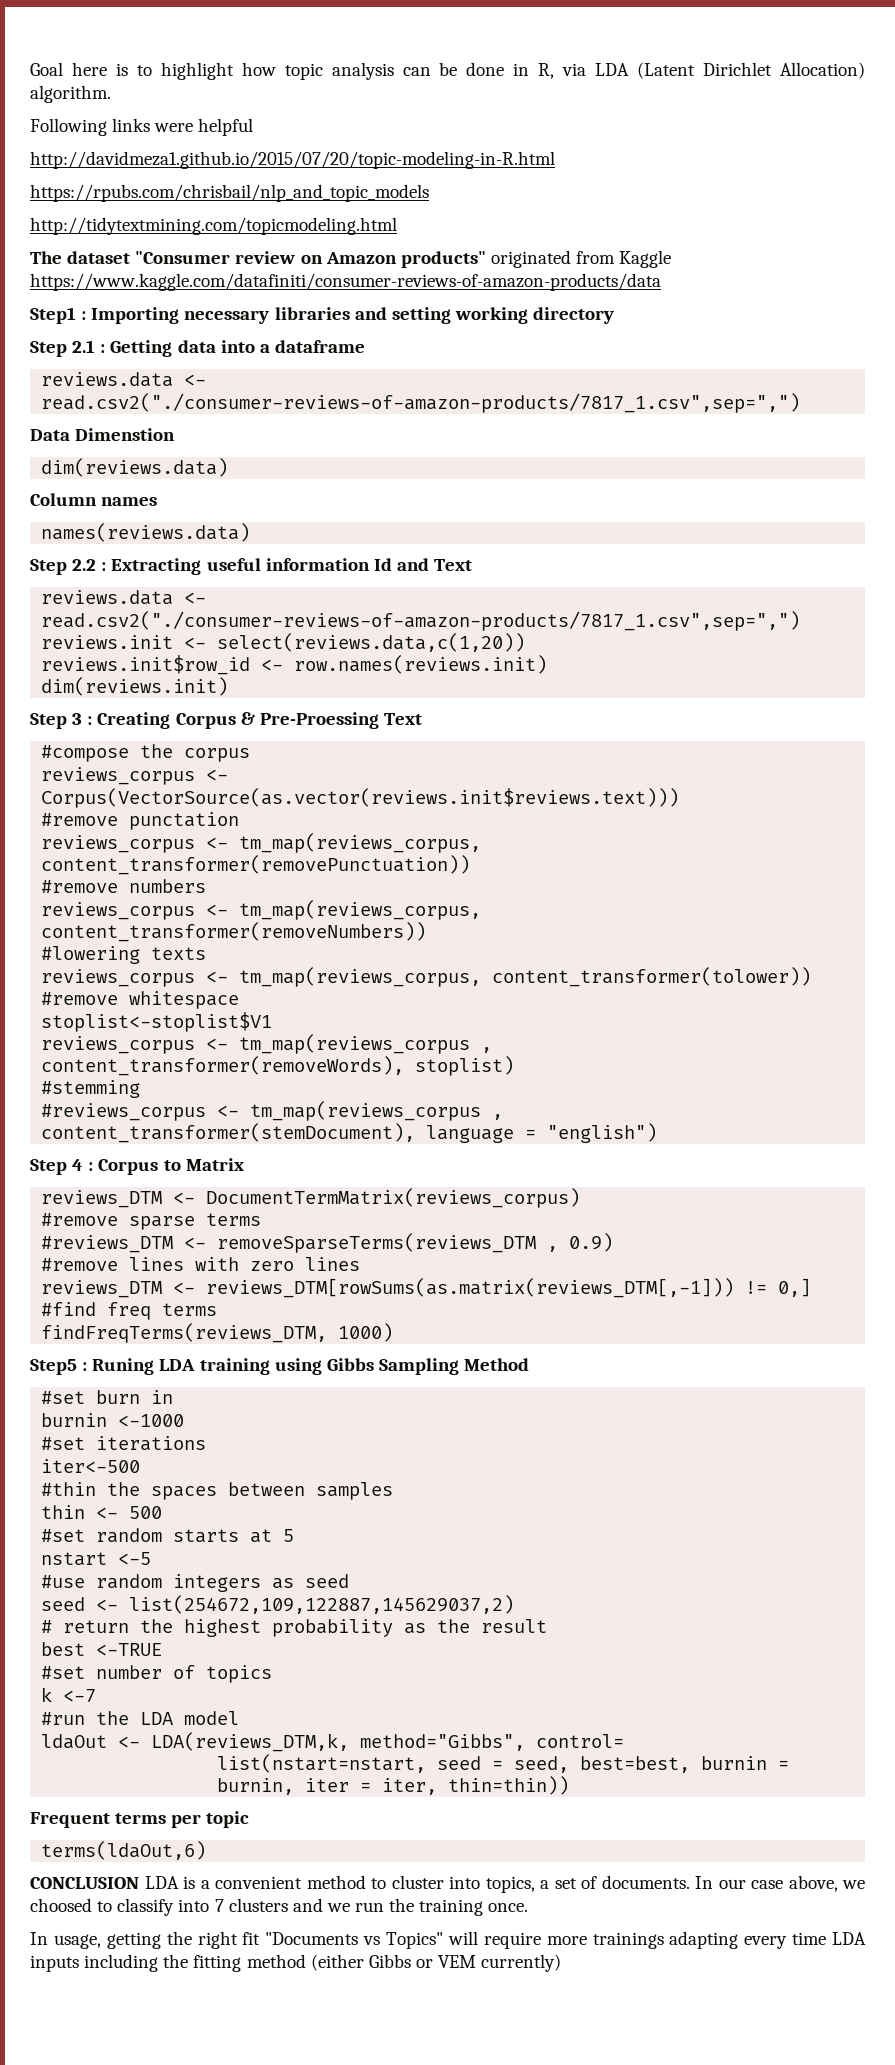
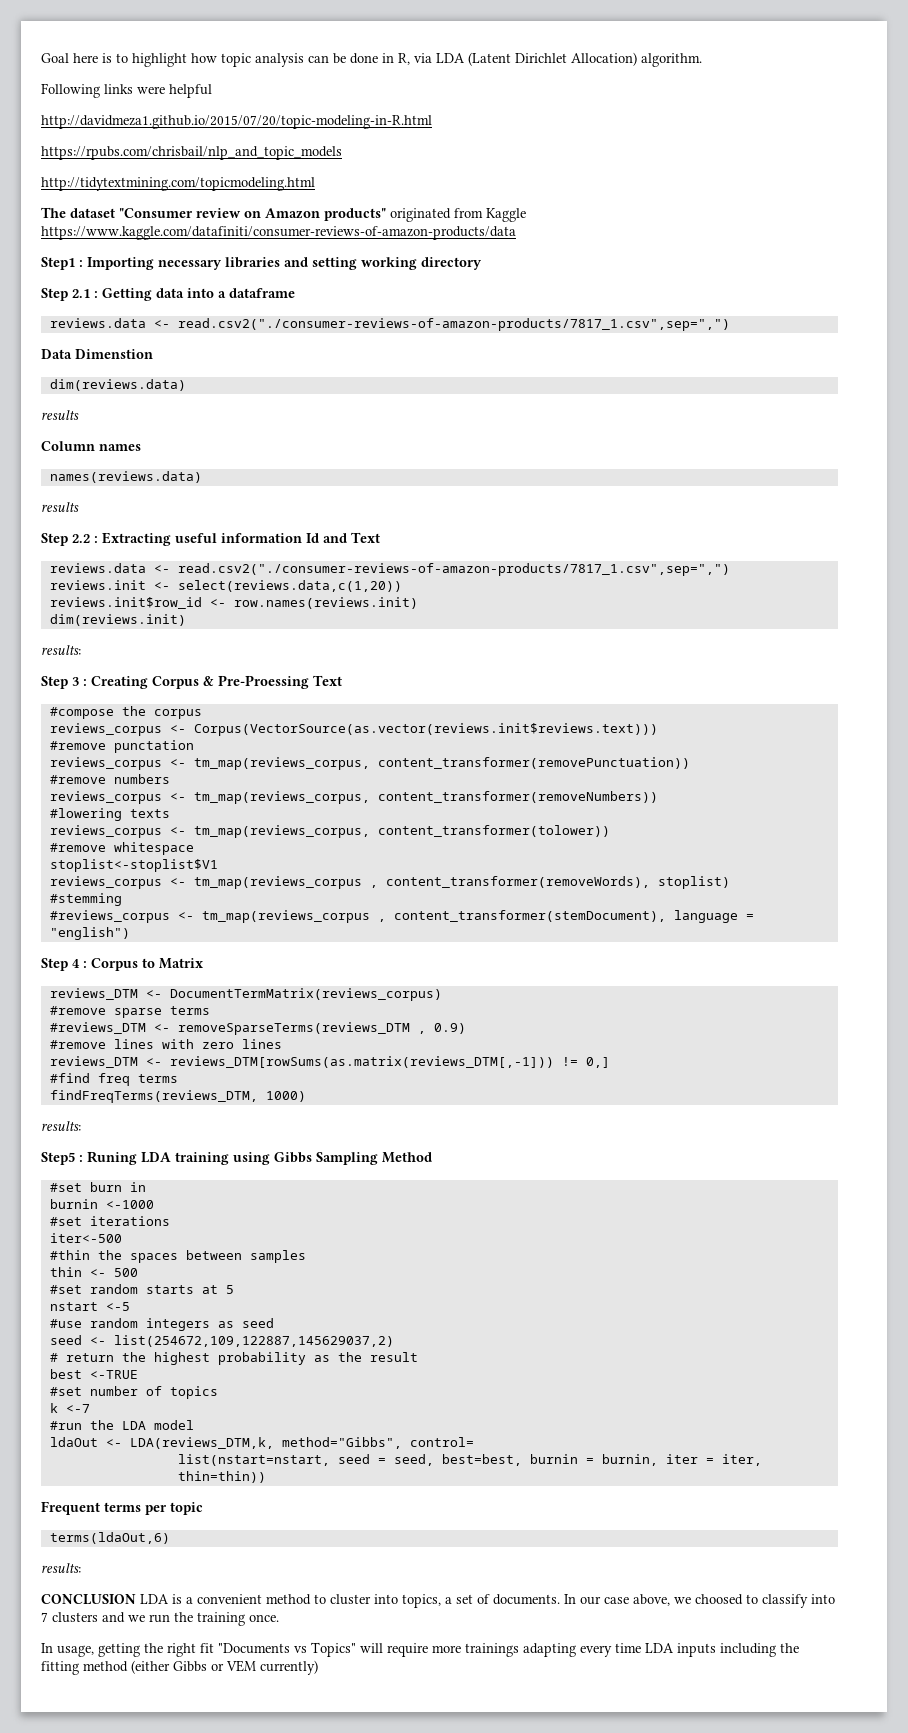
  dim(reviews.data)
+ results
  names(reviews.data)
+ results
  dim(reviews.init)
+ results:
  findFreqTerms(reviews_DTM, 1000)
+ results:
  terms(ldaOut,6)
+ results:

